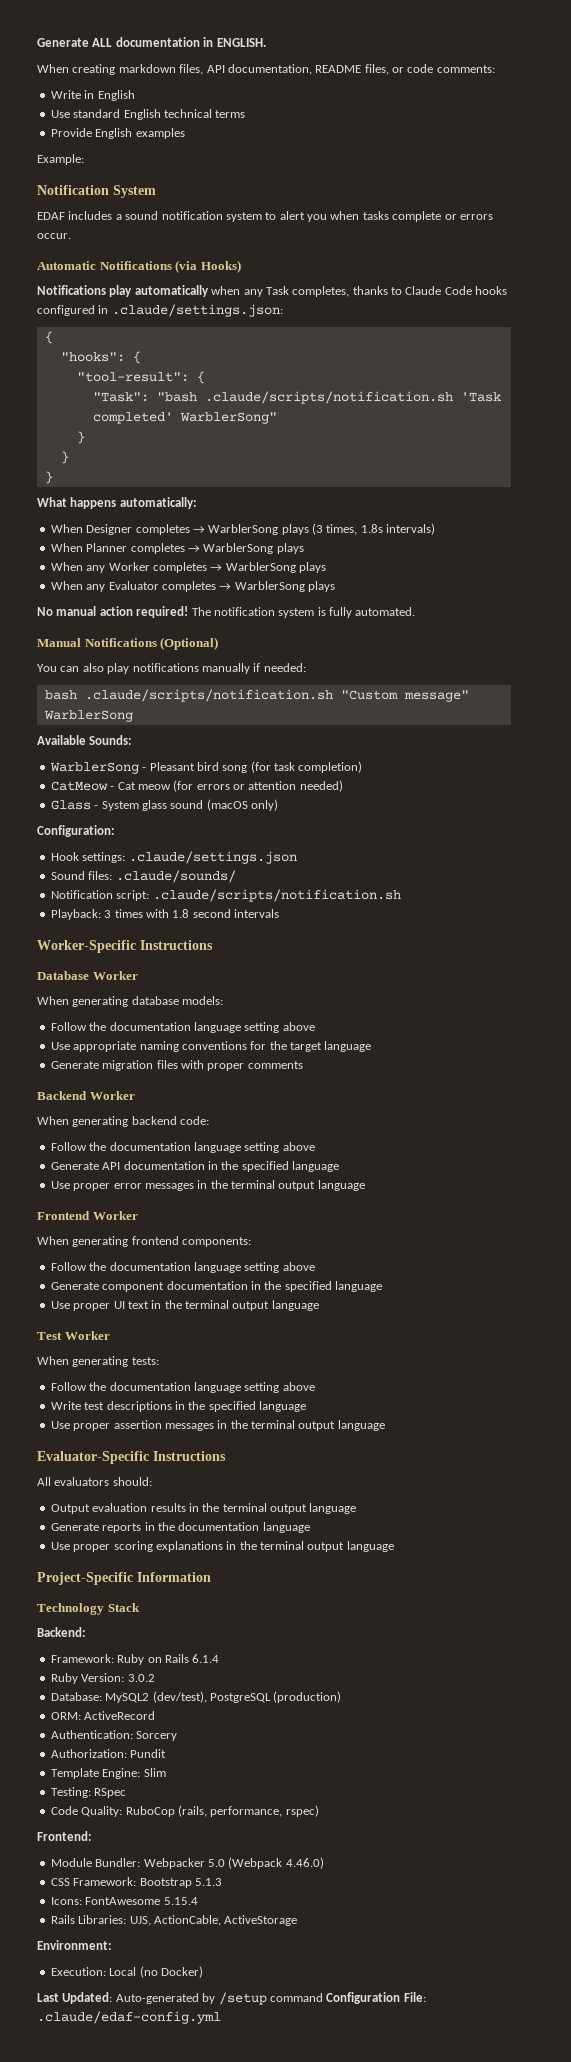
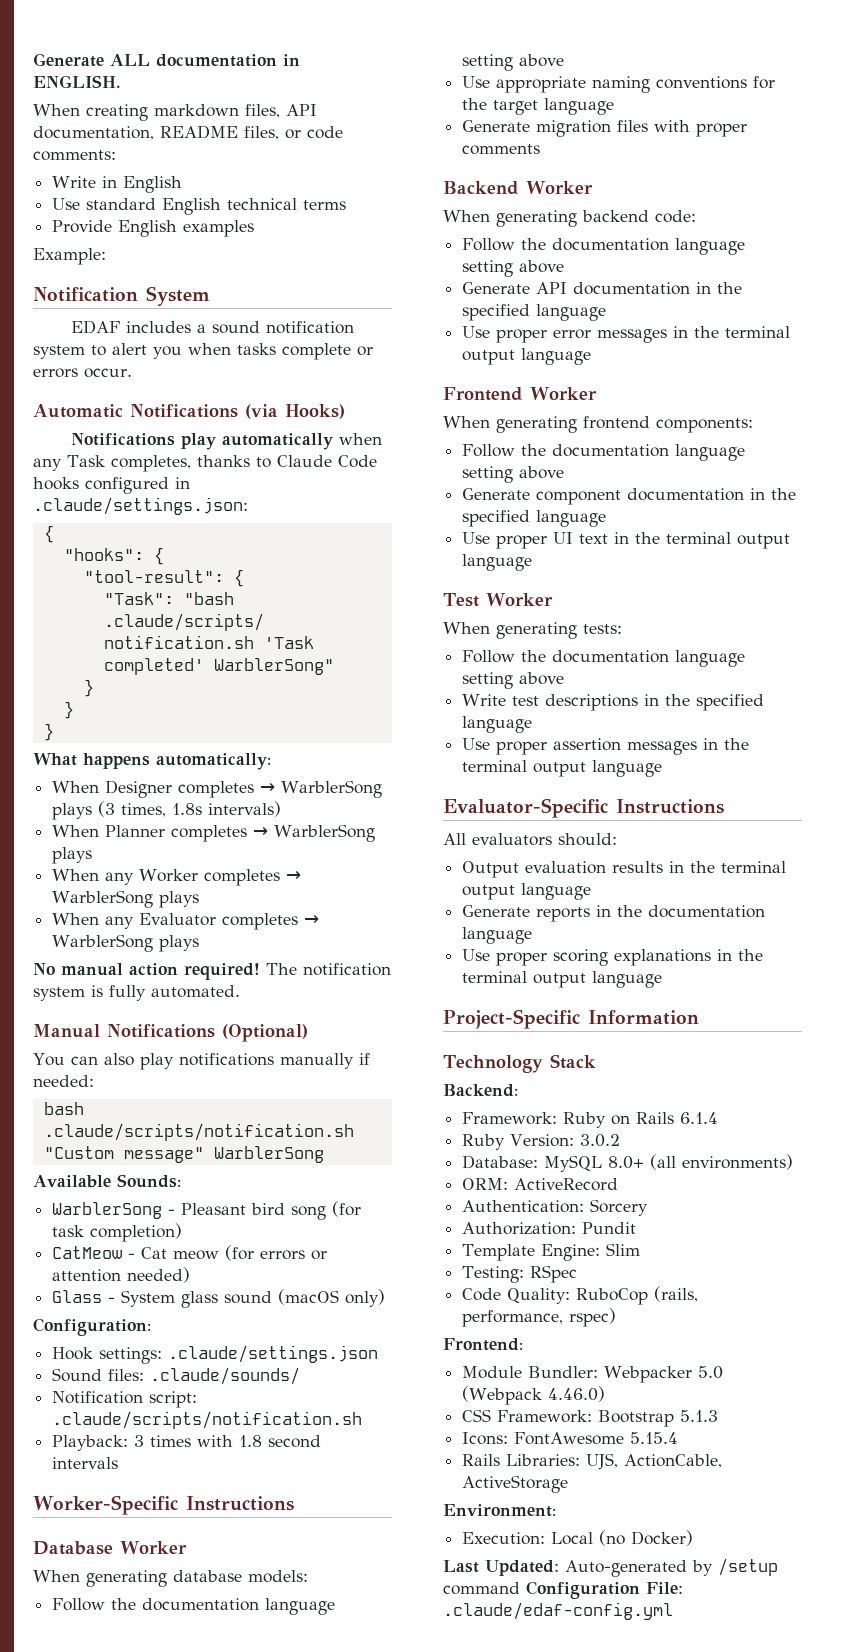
- Database: MySQL2 (dev/test), PostgreSQL (production)
+ Database: MySQL 8.0+ (all environments)

